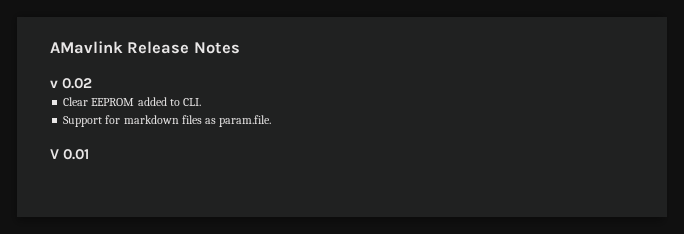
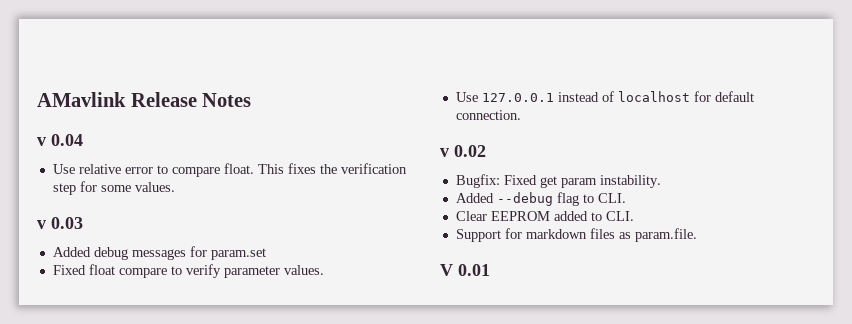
+ v 0.04
+ Use relative error to compare float. This fixes the verification step for some values.
+ v 0.03
+ Added debug messages for param.set
+ Fixed float compare to verify parameter values.
+ Use 127.0.0.1 instead of localhost for default connection.
  v 0.02
+ Bugfix: Fixed get param instability.
+ Added --debug flag to CLI.

